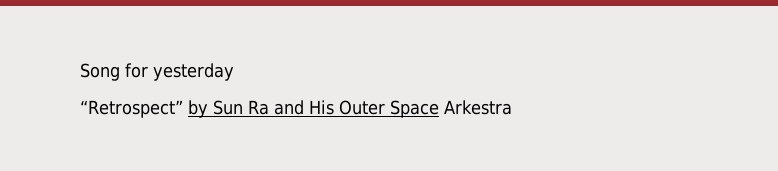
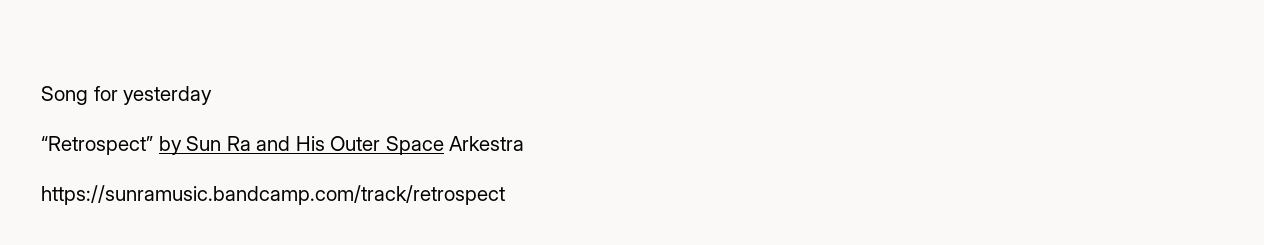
+ https://sunramusic.bandcamp.com/track/retrospect

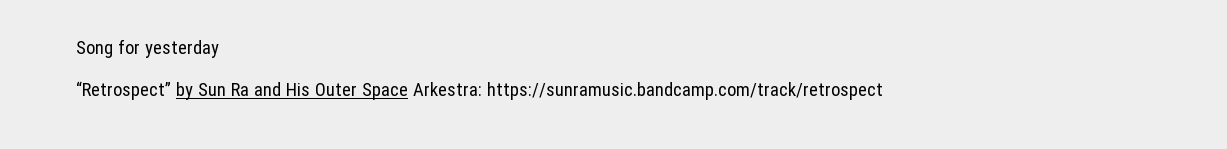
- “Retrospect” by Sun Ra and His Outer Space Arkestra
- https://sunramusic.bandcamp.com/track/retrospect
+ “Retrospect” by Sun Ra and His Outer Space Arkestra: https://sunramusic.bandcamp.com/track/retrospect

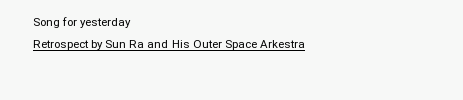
- “Retrospect” by Sun Ra and His Outer Space Arkestra: https://sunramusic.bandcamp.com/track/retrospect
+ Retrospect by Sun Ra and His Outer Space Arkestra

